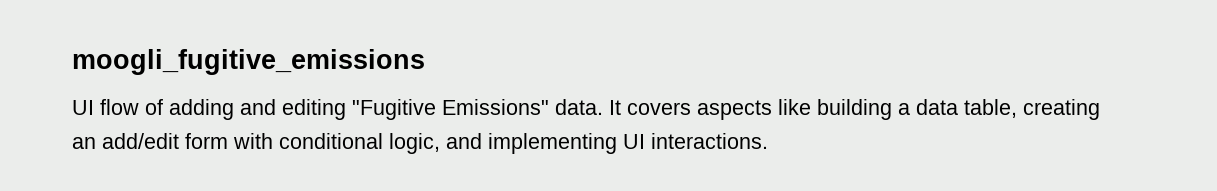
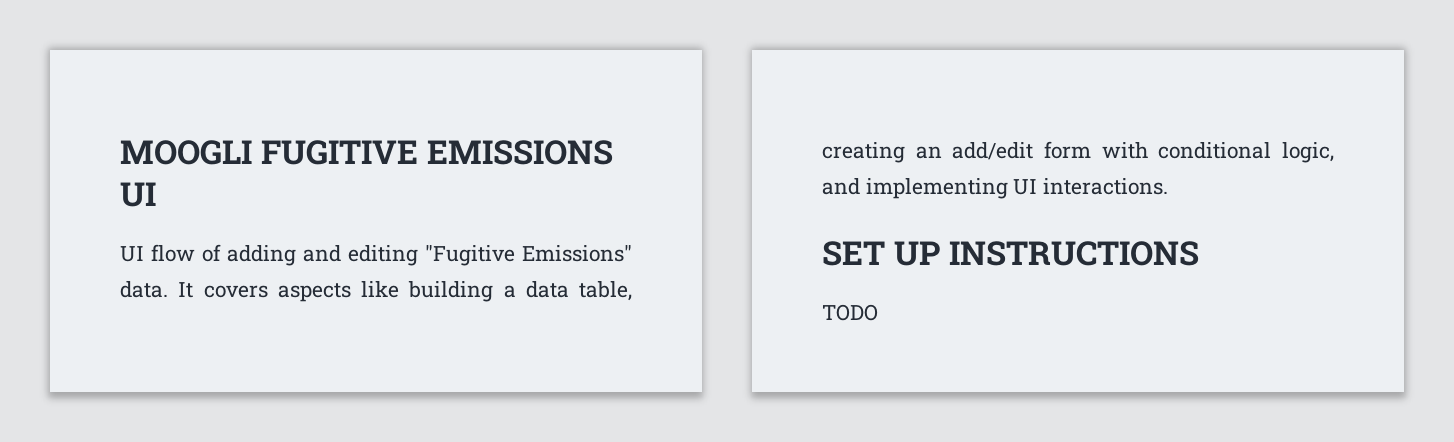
- moogli_fugitive_emissions
+ MOOGLI FUGITIVE EMISSIONS UI
+ SET UP INSTRUCTIONS
+ TODO

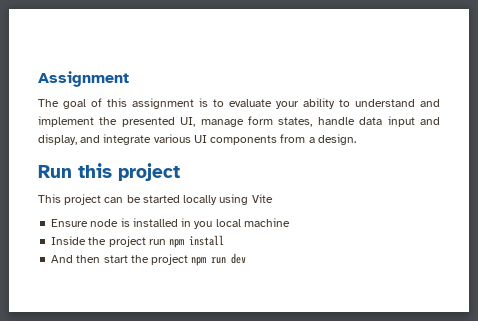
- MOOGLI FUGITIVE EMISSIONS UI
- UI flow of adding and editing "Fugitive Emissions" data. It covers aspects like building a data table, creating an add/edit form with conditional logic, and implementing UI interactions.
- SET UP INSTRUCTIONS
- TODO
+ Assignment
+ The goal of this assignment is to evaluate your ability to understand and implement the presented UI, manage form states, handle data input and display, and integrate various UI components from a design.
+ Run this project
+ This project can be started locally using Vite
+ Ensure node is installed in you local machine
+ Inside the project run npm install
+ And then start the project npm run dev

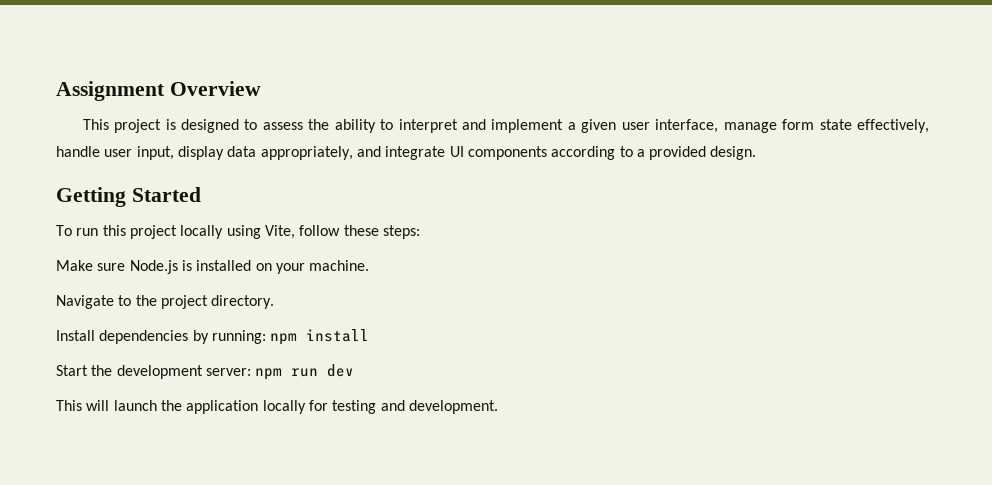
- Assignment
- The goal of this assignment is to evaluate your ability to understand and implement the presented UI, manage form states, handle data input and display, and integrate various UI components from a design.
- Run this project
- This project can be started locally using Vite
- Ensure node is installed in you local machine
- Inside the project run npm install
- And then start the project npm run dev
+ Assignment Overview
+ This project is designed to assess the ability to interpret and implement a given user interface, manage form state effectively, handle user input, display data appropriately, and integrate UI components according to a provided design.
+ Getting Started
+ To run this project locally using Vite, follow these steps:
+ Make sure Node.js is installed on your machine.
+ Navigate to the project directory.
+ Install dependencies by running: npm install
+ Start the development server: npm run dev
+ This will launch the application locally for testing and development.

